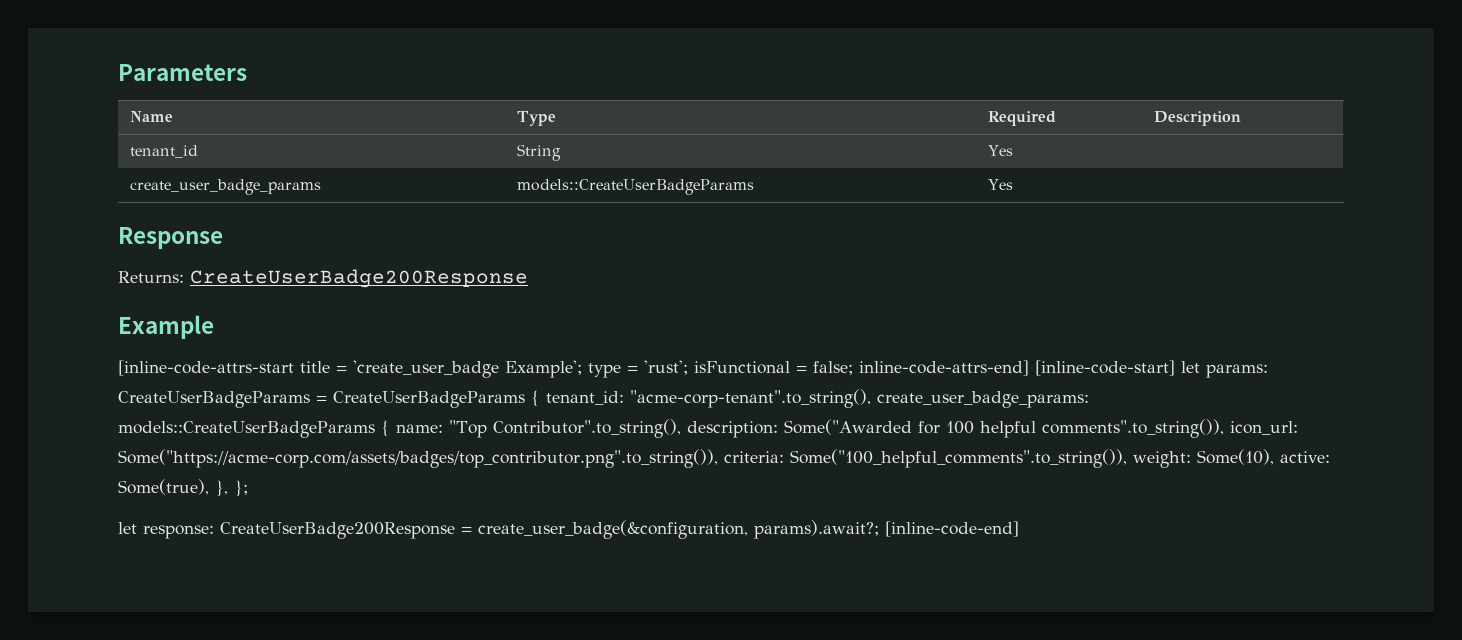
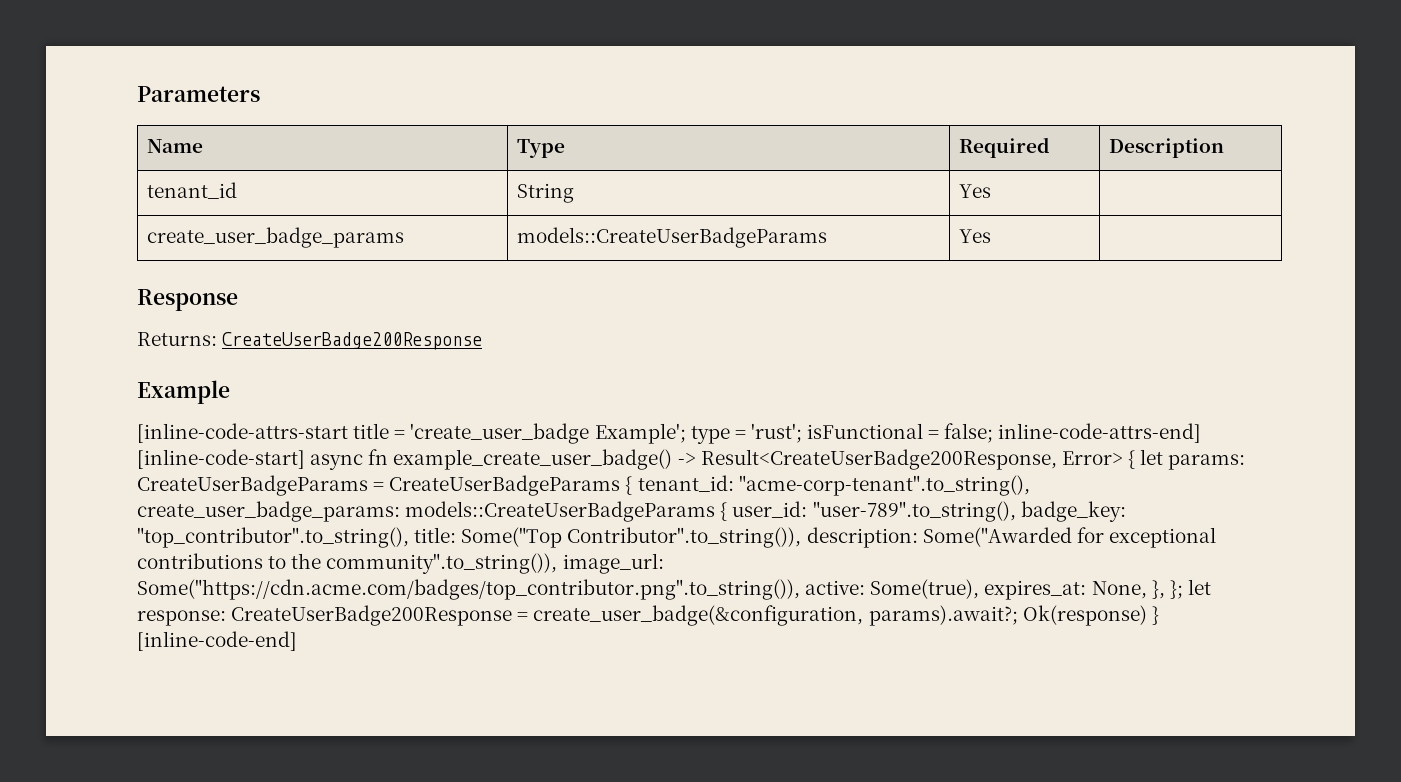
- [inline-code-attrs-start title = 'create_user_badge Example'; type = 'rust'; isFunctional = false; inline-code-attrs-end] [inline-code-start] let params: CreateUserBadgeParams = CreateUserBadgeParams { tenant_id: "acme-corp-tenant".to_string(), create_user_badge_params: models::CreateUserBadgeParams { name: "Top Contributor".to_string(), description: Some("Awarded for 100 helpful comments".to_string()), icon_url: Some("https://acme-corp.com/assets/badges/top_contributor.png".to_string()), criteria: Some("100_helpful_comments".to_string()), weight: Some(10), active: Some(true), }, };
- let response: CreateUserBadge200Response = create_user_badge(&configuration, params).await?; [inline-code-end]
+ [inline-code-attrs-start title = 'create_user_badge Example'; type = 'rust'; isFunctional = false; inline-code-attrs-end] [inline-code-start] async fn example_create_user_badge() -> Result<CreateUserBadge200Response, Error> { let params: CreateUserBadgeParams = CreateUserBadgeParams { tenant_id: "acme-corp-tenant".to_string(), create_user_badge_params: models::CreateUserBadgeParams { user_id: "user-789".to_string(), badge_key: "top_contributor".to_string(), title: Some("Top Contributor".to_string()), description: Some("Awarded for exceptional contributions to the community".to_string()), image_url: Some("https://cdn.acme.com/badges/top_contributor.png".to_string()), active: Some(true), expires_at: None, }, }; let response: CreateUserBadge200Response = create_user_badge(&configuration, params).await?; Ok(response) } [inline-code-end]

